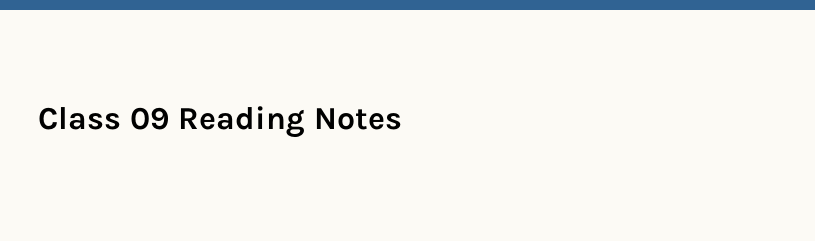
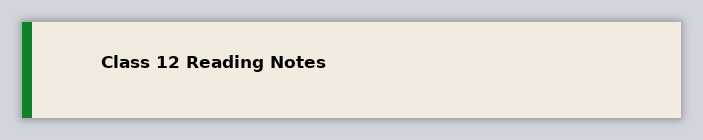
- Class 09 Reading Notes
+ Class 12 Reading Notes

